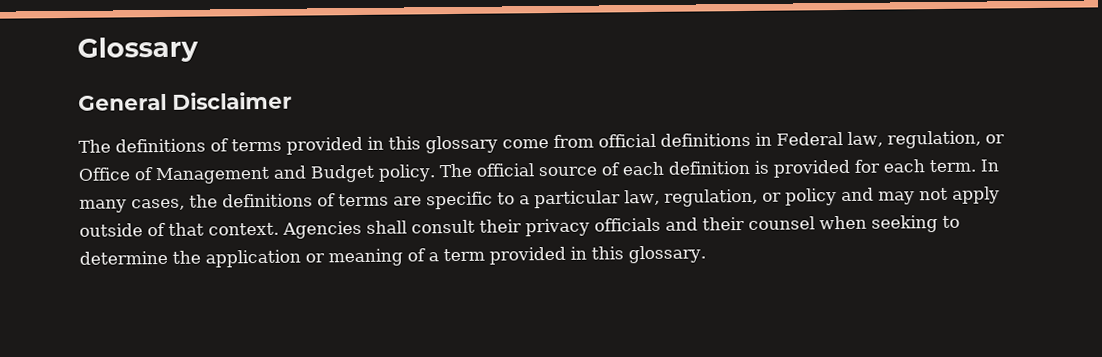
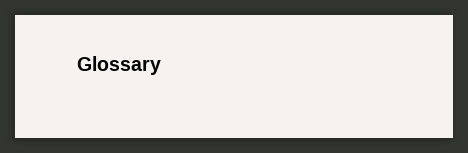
- General Disclaimer
- The definitions of terms provided in this glossary come from official definitions in Federal law, regulation, or Office of Management and Budget policy. The official source of each definition is provided for each term. In many cases, the definitions of terms are specific to a particular law, regulation, or policy and may not apply outside of that context. Agencies shall consult their privacy officials and their counsel when seeking to determine the application or meaning of a term provided in this glossary.

